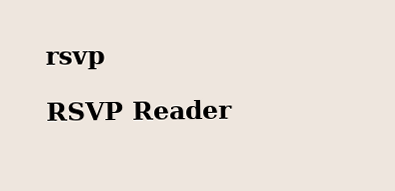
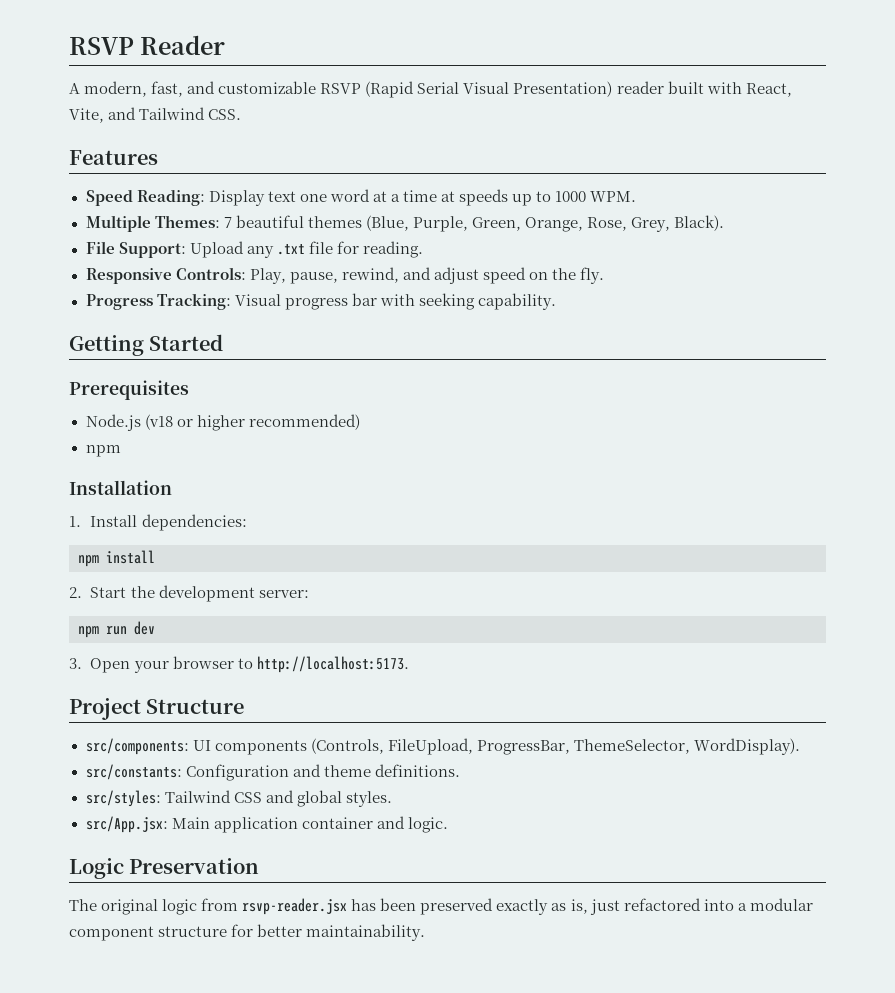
- rsvp
+ A modern, fast, and customizable RSVP (Rapid Serial Visual Presentation) reader built with React, Vite, and Tailwind CSS.
+ Features
+ Speed Reading: Display text one word at a time at speeds up to 1000 WPM.
+ Multiple Themes: 7 beautiful themes (Blue, Purple, Green, Orange, Rose, Grey, Black).
+ File Support: Upload any .txt file for reading.
+ Responsive Controls: Play, pause, rewind, and adjust speed on the fly.
+ Progress Tracking: Visual progress bar with seeking capability.
+ Getting Started
+ Prerequisites
+ Node.js (v18 or higher recommended)
+ npm
+ Installation
+ 1. Install dependencies:
+ npm install
+ 2. Start the development server:
+ npm run dev
+ 3. Open your browser to http://localhost:5173.
+ Project Structure
+ src/components: UI components (Controls, FileUpload, ProgressBar, ThemeSelector, WordDisplay).
+ src/constants: Configuration and theme definitions.
+ src/styles: Tailwind CSS and global styles.
+ src/App.jsx: Main application container and logic.
+ Logic Preservation
+ The original logic from rsvp-reader.jsx has been preserved exactly as is, just refactored into a modular component structure for better maintainability.

